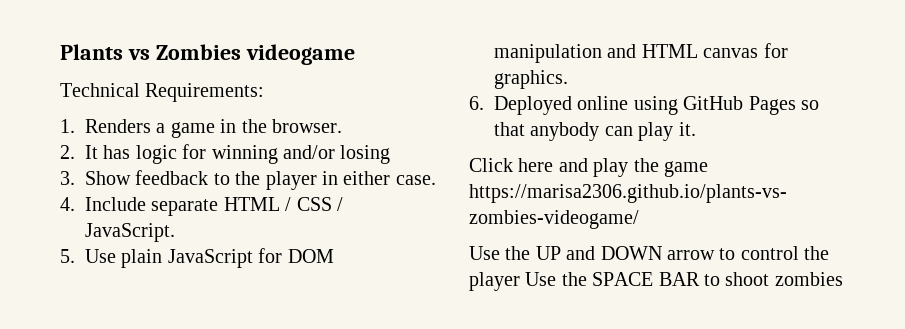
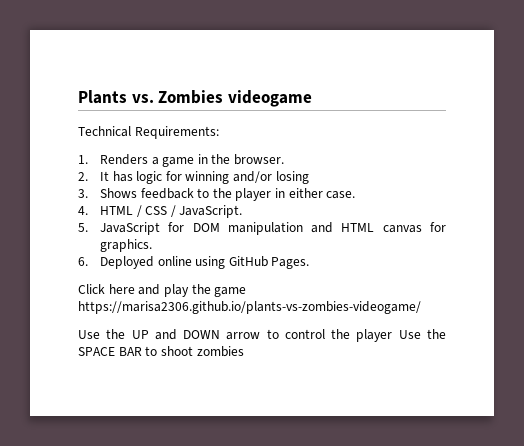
- Plants vs Zombies videogame
+ Plants vs. Zombies videogame
- 3. Show feedback to the player in either case.
+ 3. Shows feedback to the player in either case.
- 4. Include separate HTML / CSS / JavaScript.
+ 4. HTML / CSS / JavaScript.
- 5. Use plain JavaScript for DOM manipulation and HTML canvas for graphics.
+ 5. JavaScript for DOM manipulation and HTML canvas for graphics.
- 6. Deployed online using GitHub Pages so that anybody can play it.
+ 6. Deployed online using GitHub Pages.

